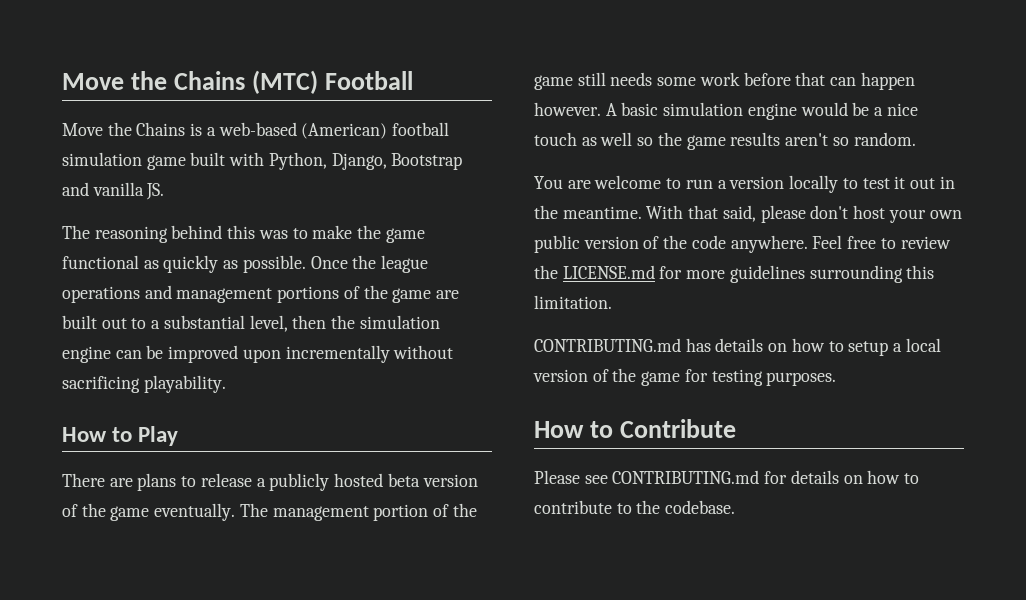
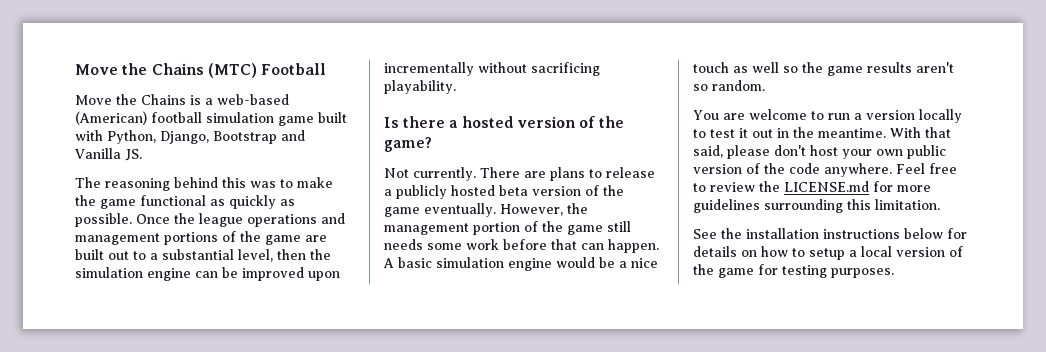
- Move the Chains is a web-based (American) football simulation game built with Python, Django, Bootstrap and vanilla JS.
+ Move the Chains is a web-based (American) football simulation game built with Python, Django, Bootstrap and Vanilla JS.
- How to Play
- There are plans to release a publicly hosted beta version of the game eventually.
+ Is there a hosted version of the game?
+ Not currently. There are plans to release a publicly hosted beta version of the game eventually.
- The management portion of the game still needs some work before that can happen however.
+ However, the management portion of the game still needs some work before that can happen.
- CONTRIBUTING.md has details on how to setup a local version of the game for testing purposes.
+ See the installation instructions below for details on how to setup a local version of the game for testing purposes.
- How to Contribute
- Please see CONTRIBUTING.md for details on how to contribute to the codebase.

